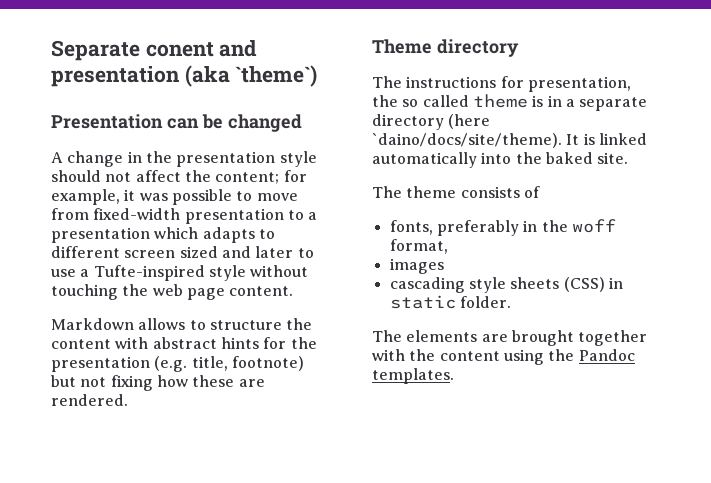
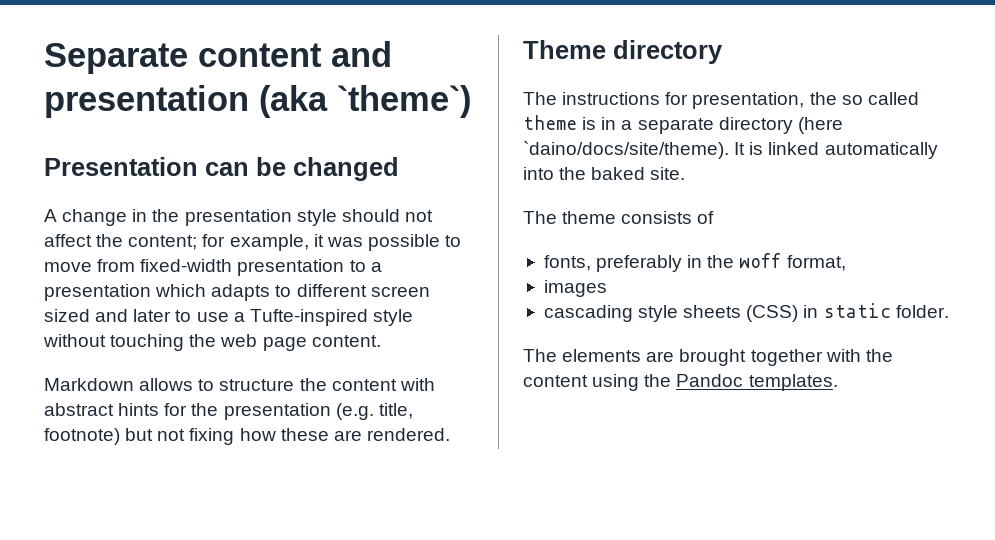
- Separate conent and presentation (aka `theme`)
+ Separate content and presentation (aka `theme`)

